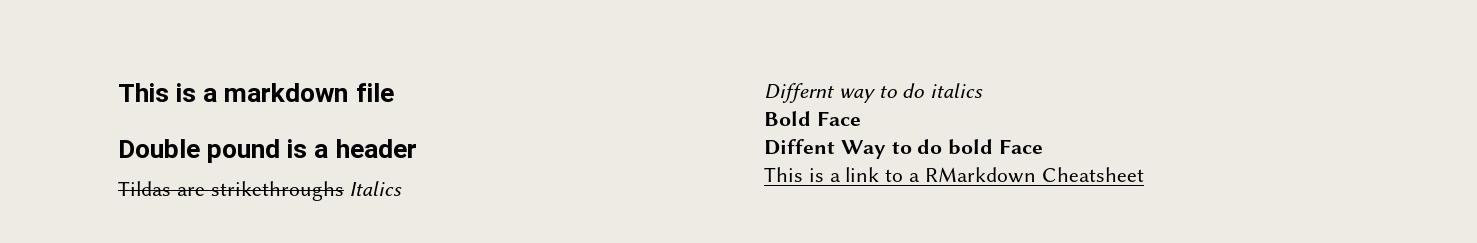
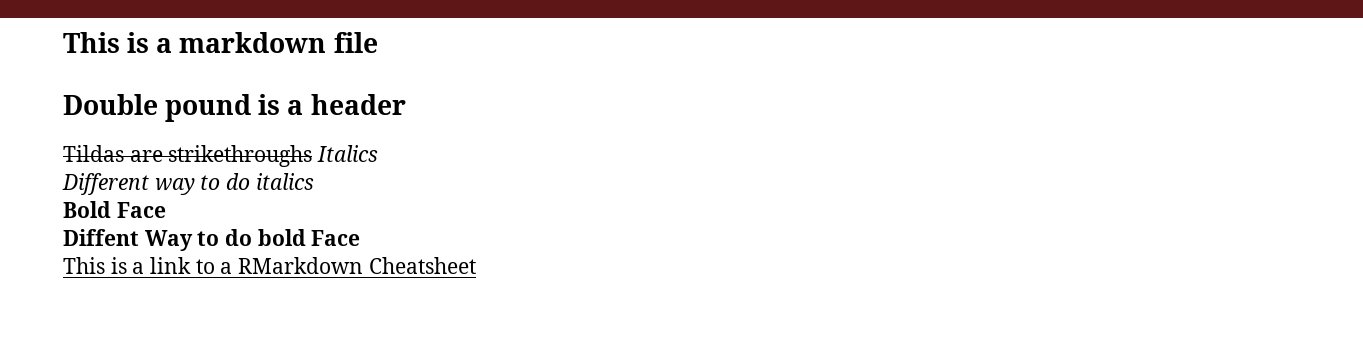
- Differnt way to do italics
+ Different way to do italics

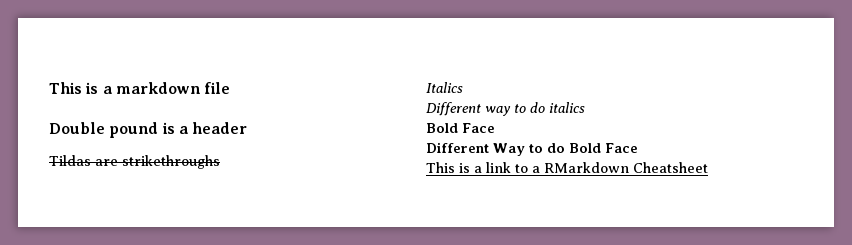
- Tildas are strikethroughs Italics
+ Tildas are strikethroughs
+ Italics
- Diffent Way to do bold Face
+ Different Way to do Bold Face

